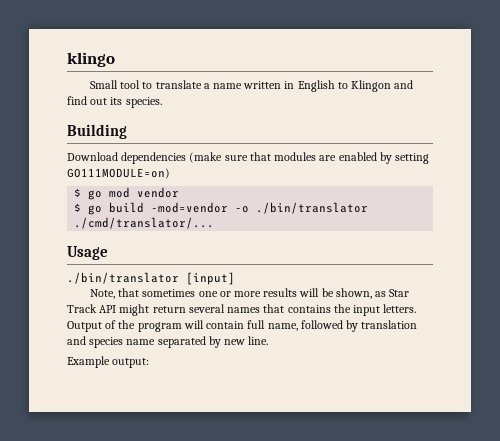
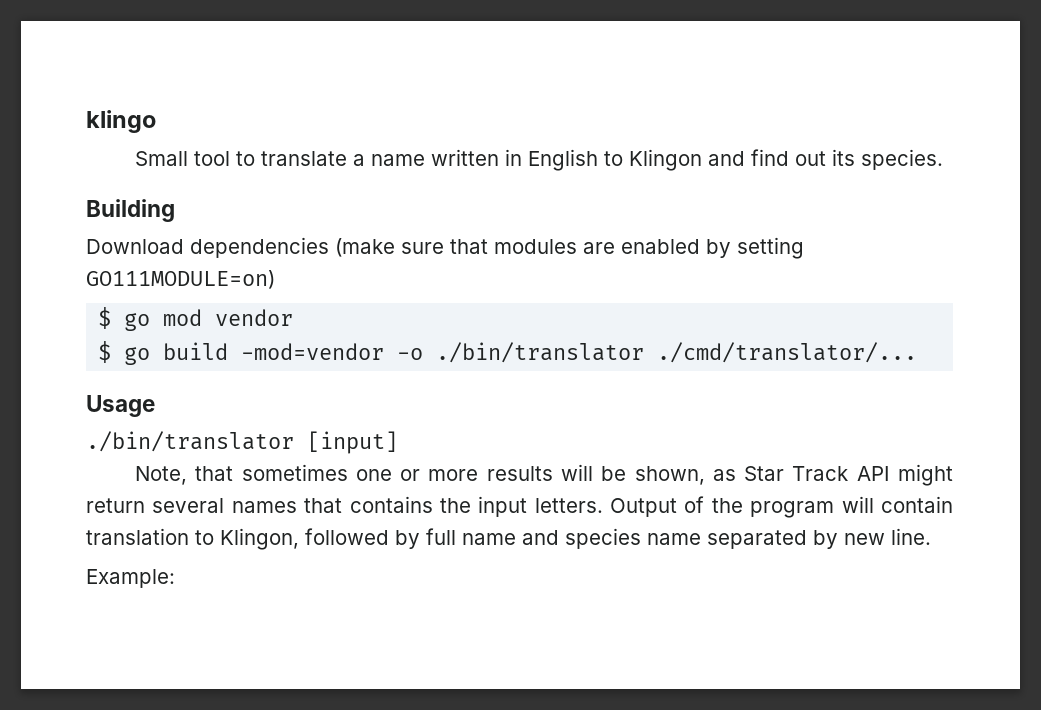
- Output of the program will contain full name, followed by translation and species name separated by new line.
+ Output of the program will contain translation to Klingon, followed by full name and species name separated by new line.
- Example output:
+ Example:

